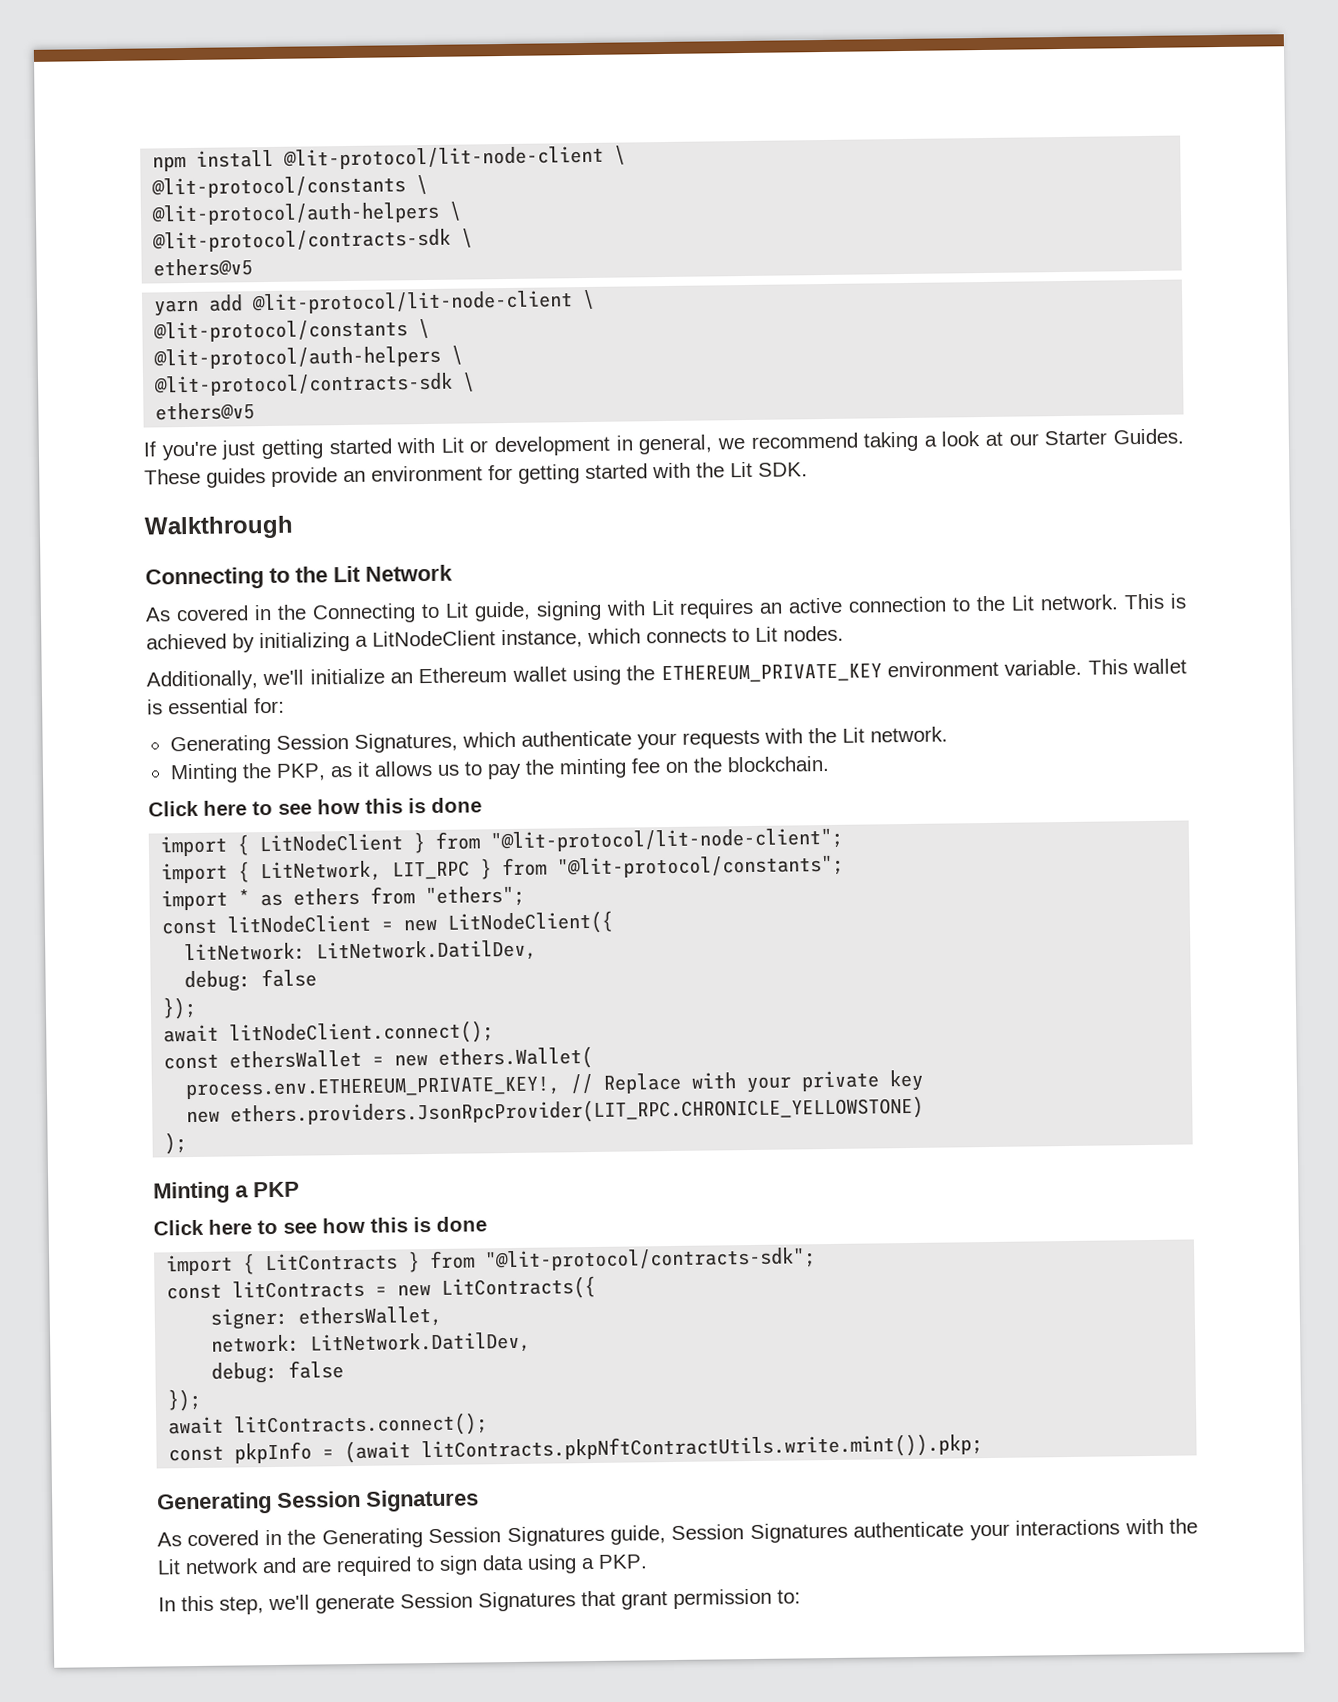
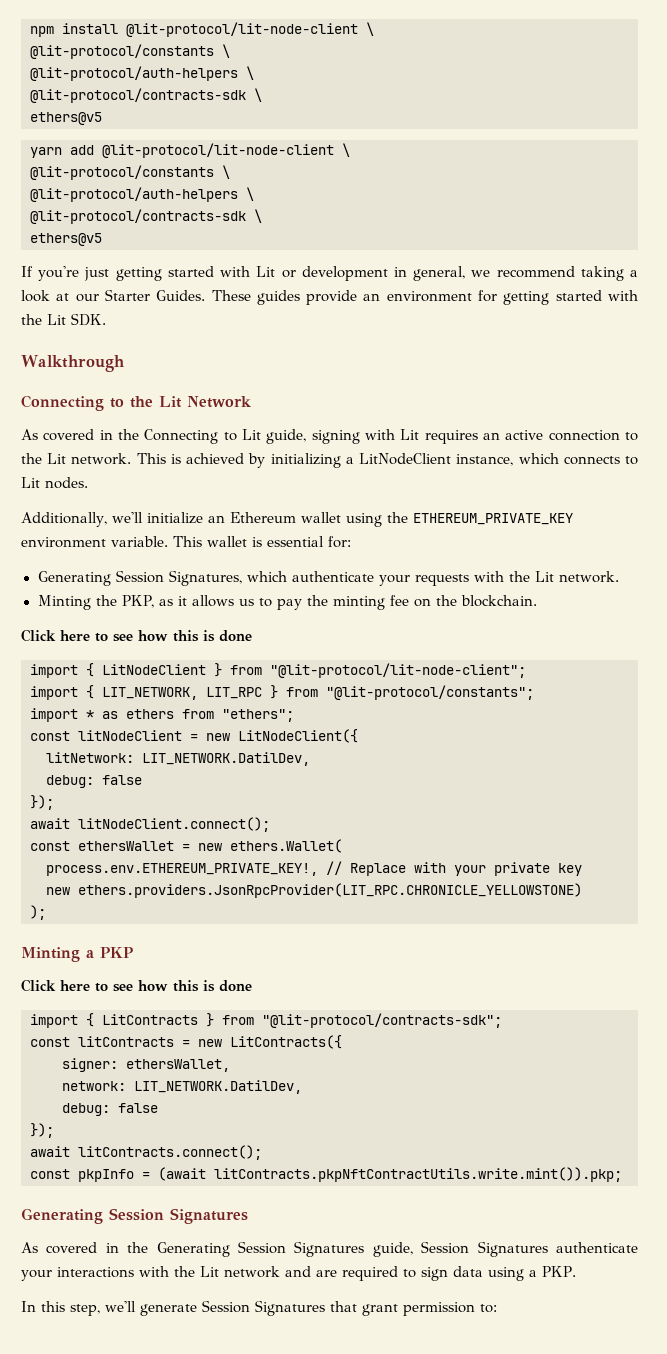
- import { LitNetwork, LIT_RPC } from "@lit-protocol/constants";
+ import { LIT_NETWORK, LIT_RPC } from "@lit-protocol/constants";
- litNetwork: LitNetwork.DatilDev,
+ litNetwork: LIT_NETWORK.DatilDev,
- network: LitNetwork.DatilDev,
+ network: LIT_NETWORK.DatilDev,

